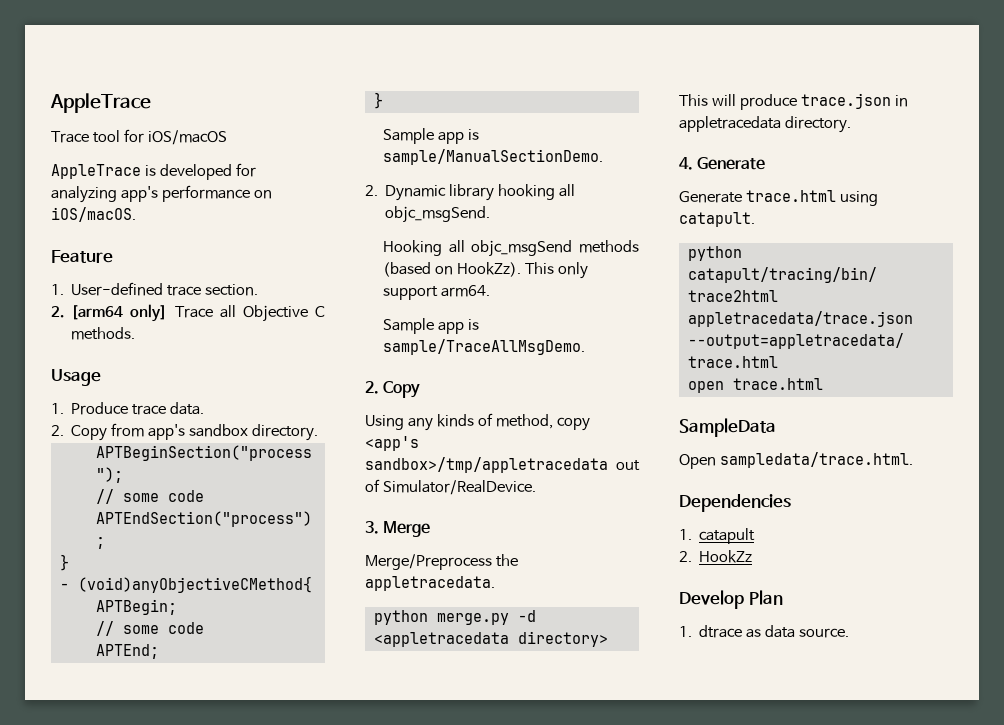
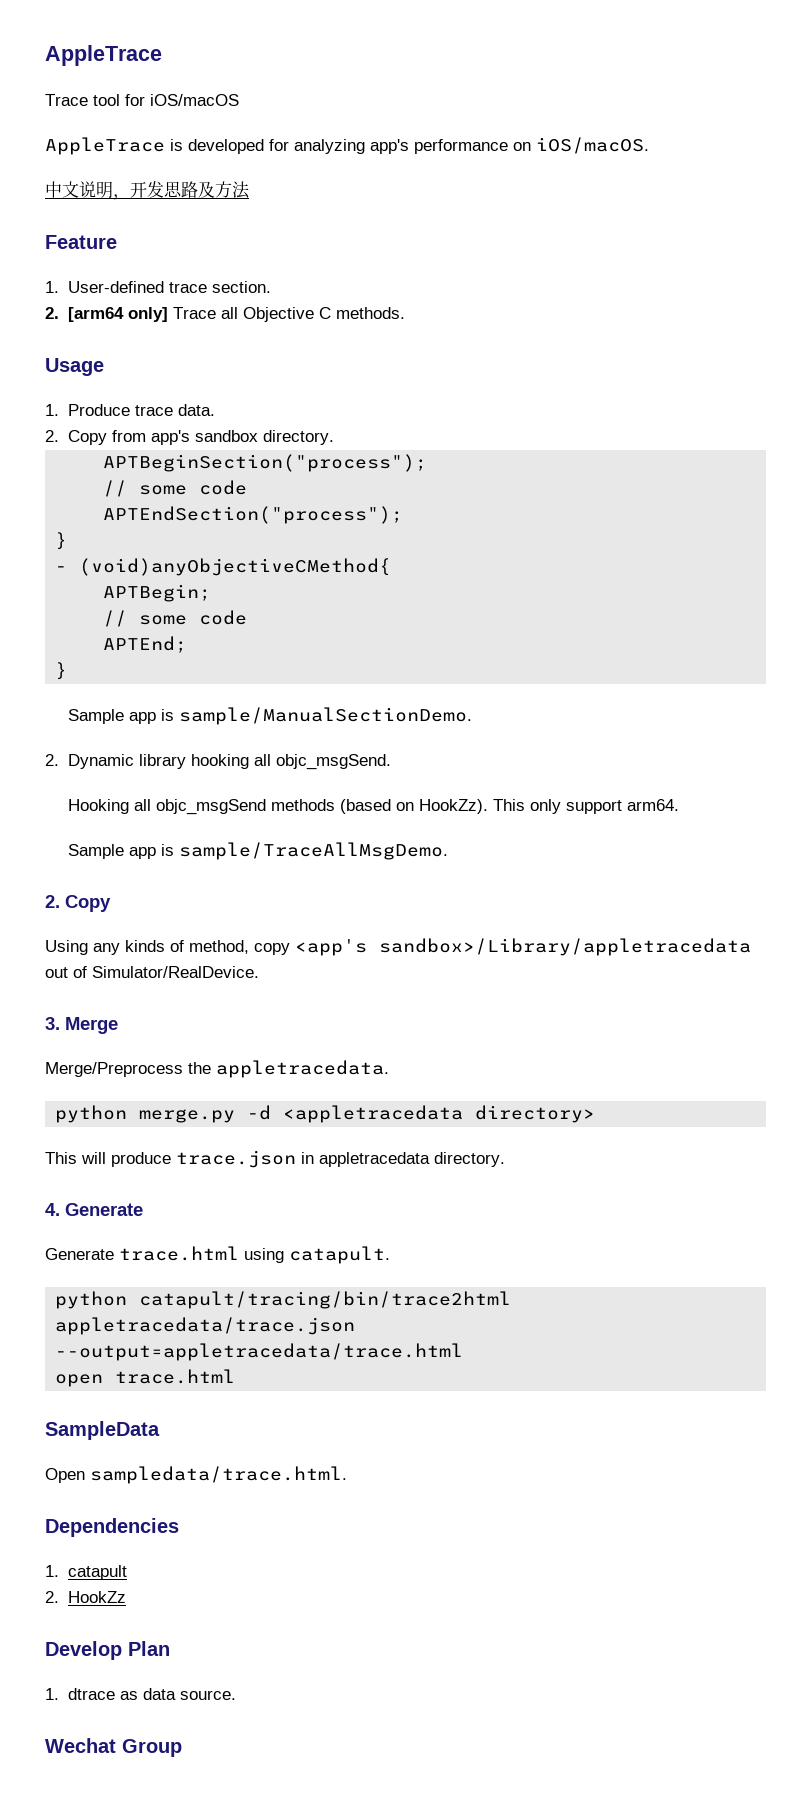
+ 中文说明，开发思路及方法
- Using any kinds of method, copy <app's sandbox>/tmp/appletracedata out of Simulator/RealDevice.
+ Using any kinds of method, copy <app's sandbox>/Library/appletracedata out of Simulator/RealDevice.
+ Wechat Group

